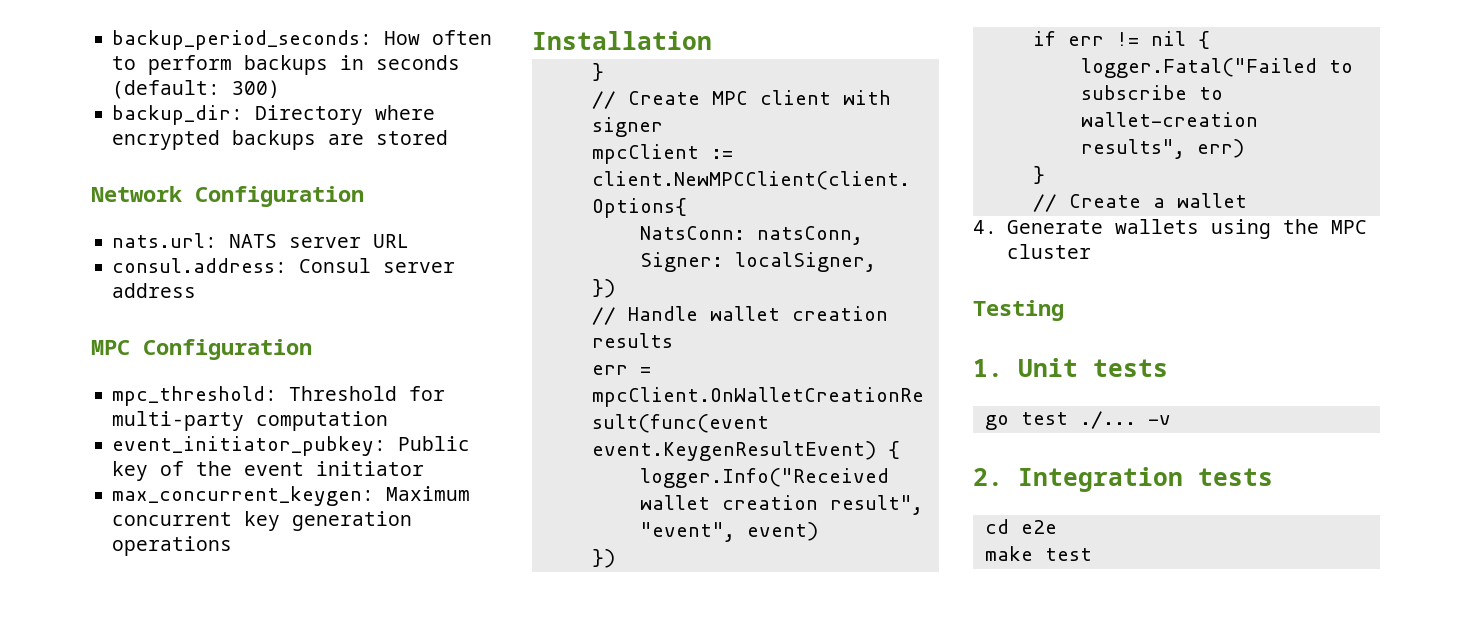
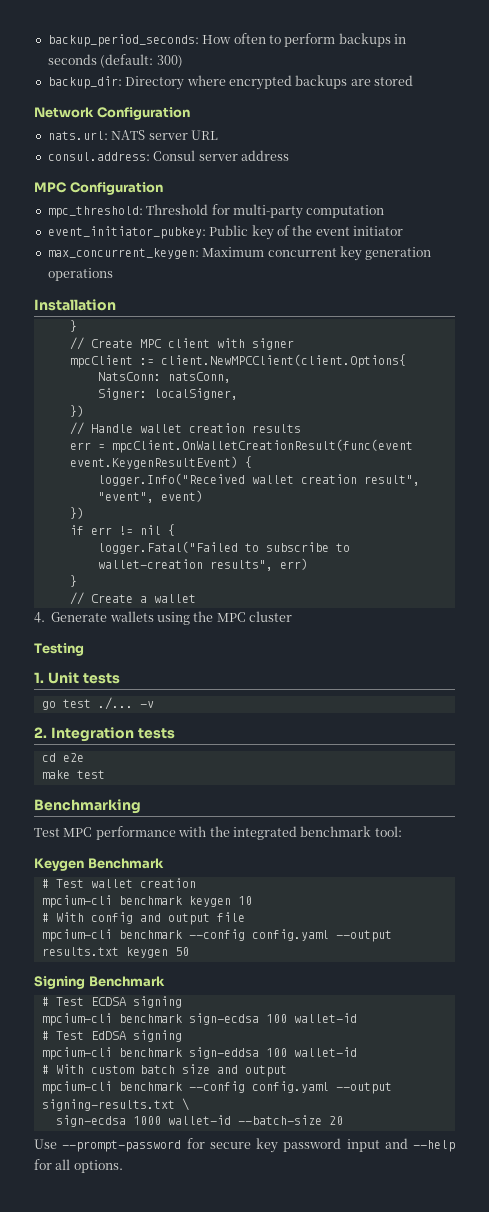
+ Benchmarking
+ Test MPC performance with the integrated benchmark tool:
+ Keygen Benchmark
+ # Test wallet creation
+ mpcium-cli benchmark keygen 10
+ # With config and output file
+ mpcium-cli benchmark --config config.yaml --output results.txt keygen 50
+ Signing Benchmark
+ # Test ECDSA signing
+ mpcium-cli benchmark sign-ecdsa 100 wallet-id
+ # Test EdDSA signing
+ mpcium-cli benchmark sign-eddsa 100 wallet-id
+ # With custom batch size and output
+ mpcium-cli benchmark --config config.yaml --output signing-results.txt \
+ sign-ecdsa 1000 wallet-id --batch-size 20
+ Use --prompt-password for secure key password input and --help for all options.

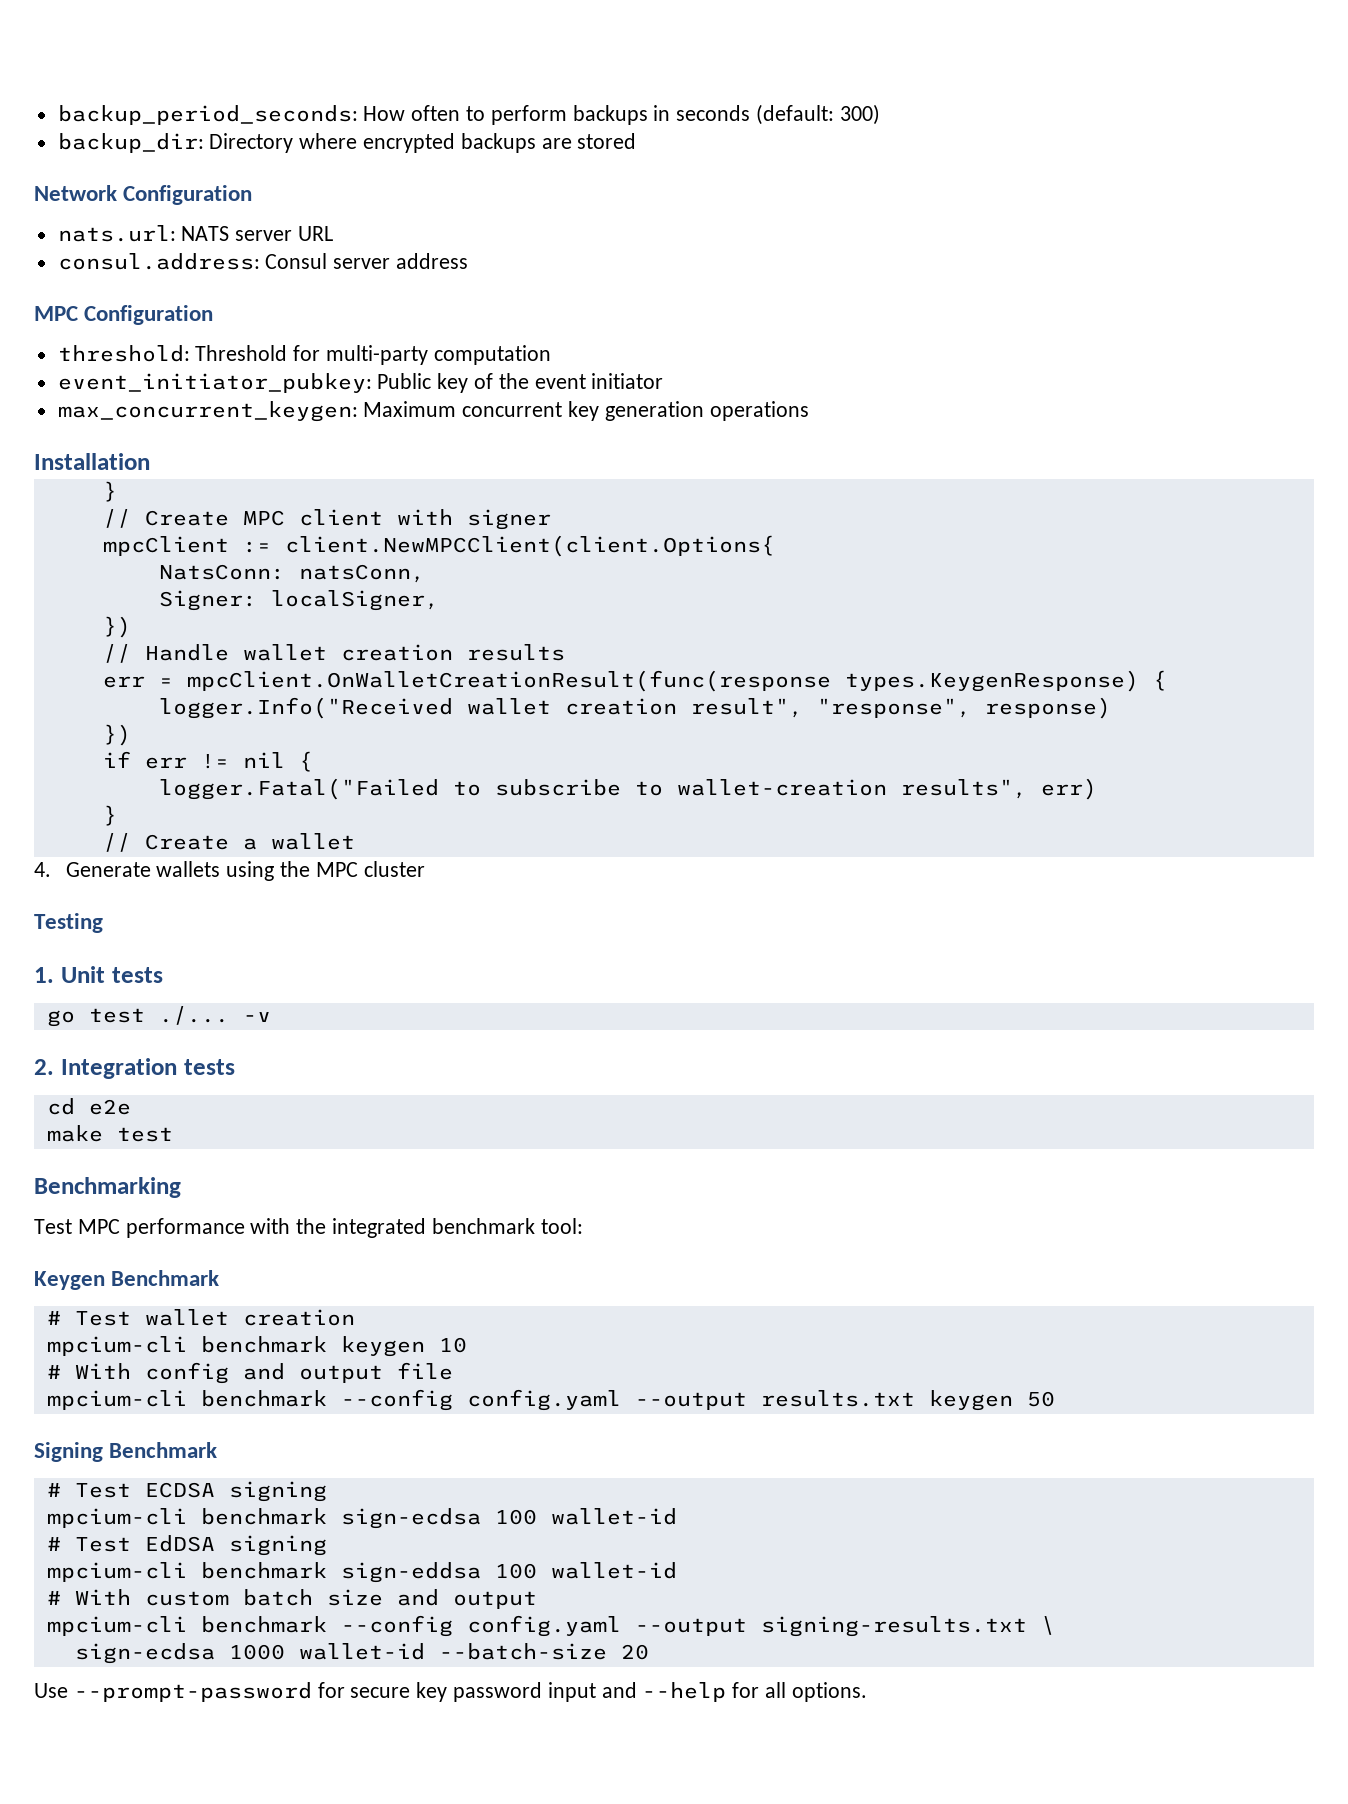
- mpc_threshold: Threshold for multi-party computation
+ threshold: Threshold for multi-party computation
- err = mpcClient.OnWalletCreationResult(func(event event.KeygenResultEvent) {
+ err = mpcClient.OnWalletCreationResult(func(response types.KeygenResponse) {
- logger.Info("Received wallet creation result", "event", event)
+ logger.Info("Received wallet creation result", "response", response)

